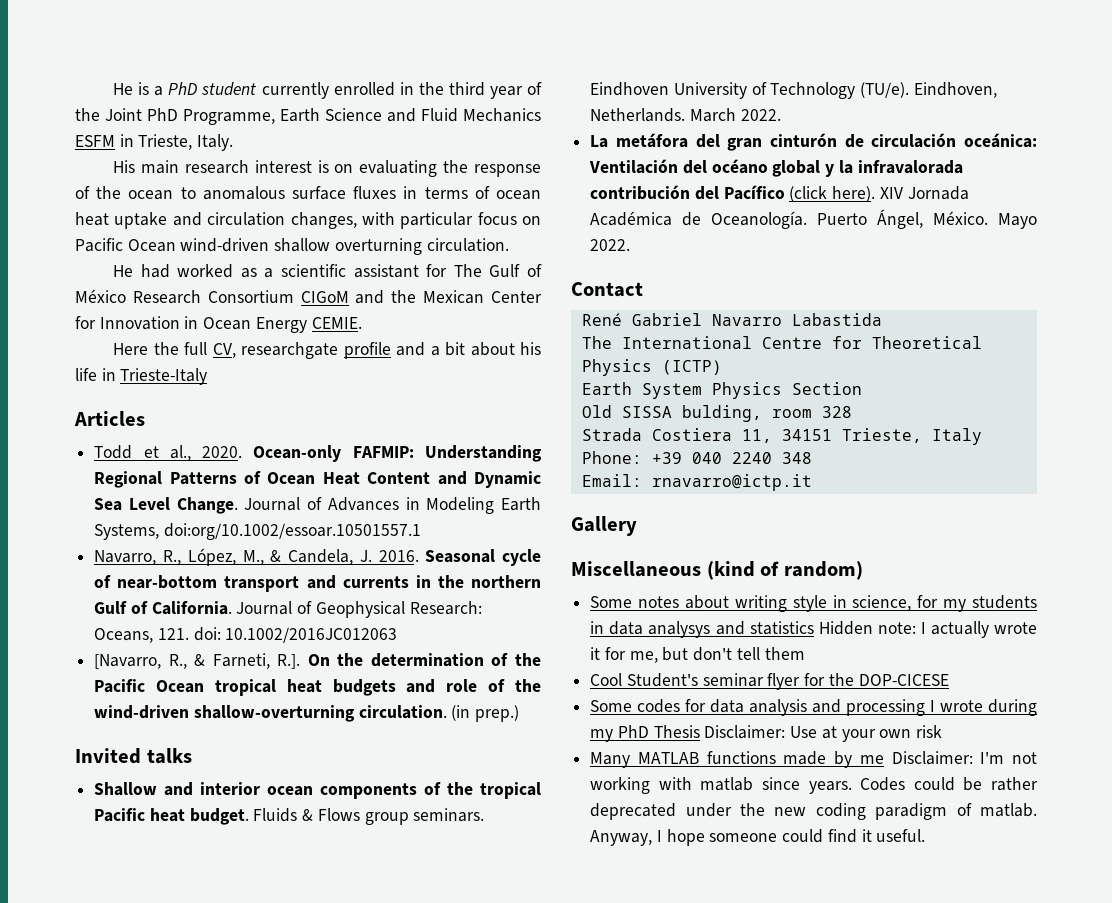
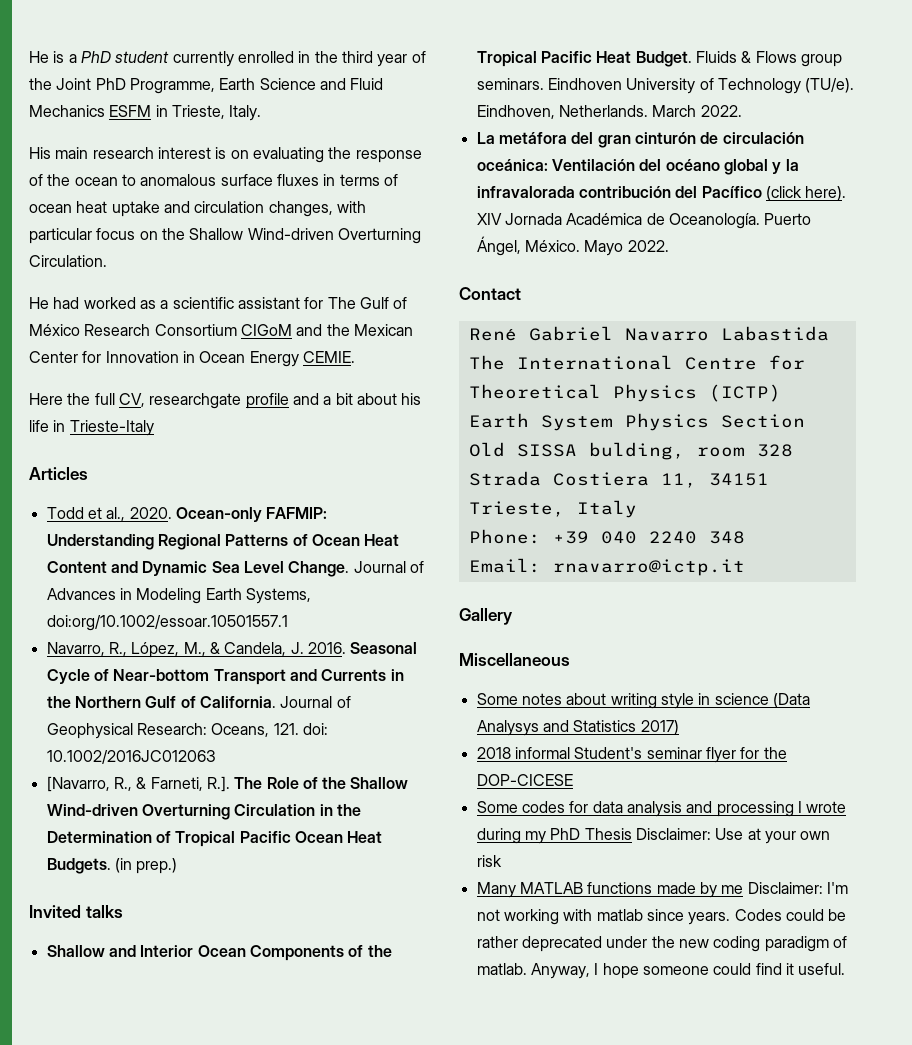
- His main research interest is on evaluating the response of the ocean to anomalous surface fluxes in terms of ocean heat uptake and circulation changes, with particular focus on Pacific Ocean wind-driven shallow overturning circulation.
+ His main research interest is on evaluating the response of the ocean to anomalous surface fluxes in terms of ocean heat uptake and circulation changes, with particular focus on the Shallow Wind-driven Overturning Circulation.
- Seasonal cycle of near-bottom transport and currents in the northern Gulf of California.
+ Seasonal Cycle of Near-bottom Transport and Currents in the Northern Gulf of California.
- [Navarro, R., & Farneti, R.]. On the determination of the Pacific Ocean tropical heat budgets and role of the wind-driven shallow-overturning circulation.
+ [Navarro, R., & Farneti, R.]. The Role of the Shallow Wind-driven Overturning Circulation in the Determination of Tropical Pacific Ocean Heat Budgets.
- Shallow and interior ocean components of the tropical Pacific heat budget.
+ Shallow and Interior Ocean Components of the Tropical Pacific Heat Budget.
- Miscellaneous (kind of random)
+ Miscellaneous
- Some notes about writing style in science, for my students in data analysys and statistics Hidden note: I actually wrote it for me, but don't tell them
- Cool Student's seminar flyer for the DOP-CICESE
+ Some notes about writing style in science (Data Analysys and Statistics 2017)
+ 2018 informal Student's seminar flyer for the DOP-CICESE

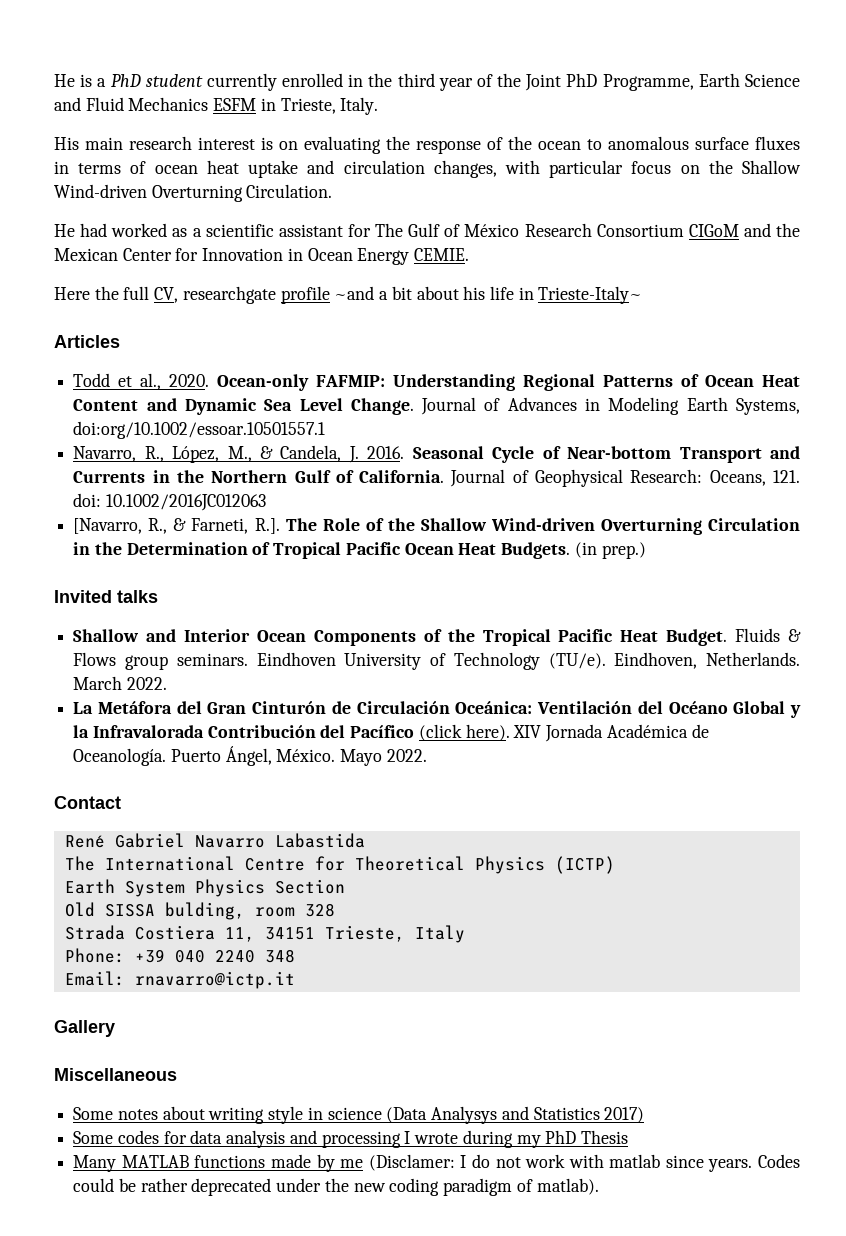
- Here the full CV, researchgate profile and a bit about his life in Trieste-Italy
+ Here the full CV, researchgate profile ~and a bit about his life in Trieste-Italy~
- La metáfora del gran cinturón de circulación oceánica: Ventilación del océano global y la infravalorada contribución del Pacífico (click here).
+ La Metáfora del Gran Cinturón de Circulación Oceánica: Ventilación del Océano Global y la Infravalorada Contribución del Pacífico (click here).
- 2018 informal Student's seminar flyer for the DOP-CICESE
- Some codes for data analysis and processing I wrote during my PhD Thesis Disclaimer: Use at your own risk
+ Some codes for data analysis and processing I wrote during my PhD Thesis
- Many MATLAB functions made by me Disclaimer: I'm not working with matlab since years.
+ Many MATLAB functions made by me (Disclamer: I do not work with matlab since years.
- Codes could be rather deprecated under the new coding paradigm of matlab. Anyway, I hope someone could find it useful.
+ Codes could be rather deprecated under the new coding paradigm of matlab).

